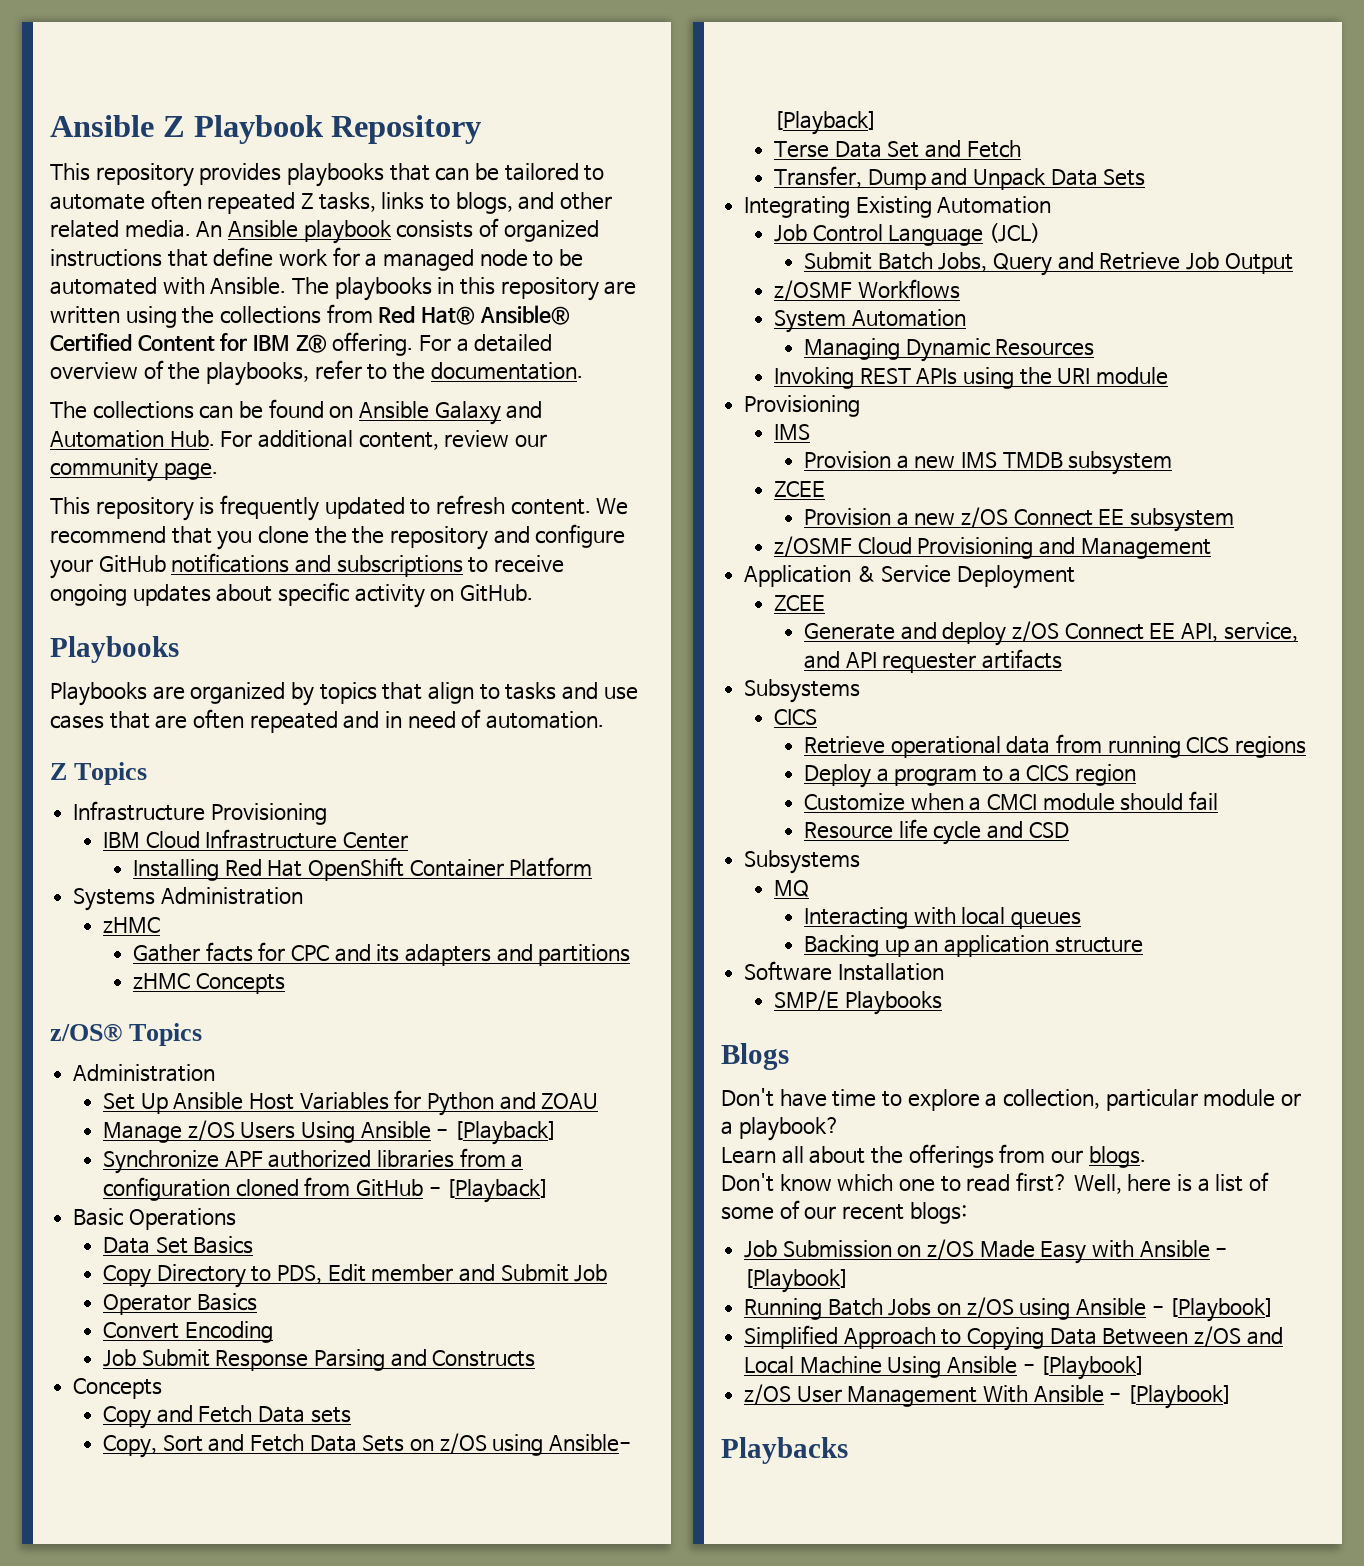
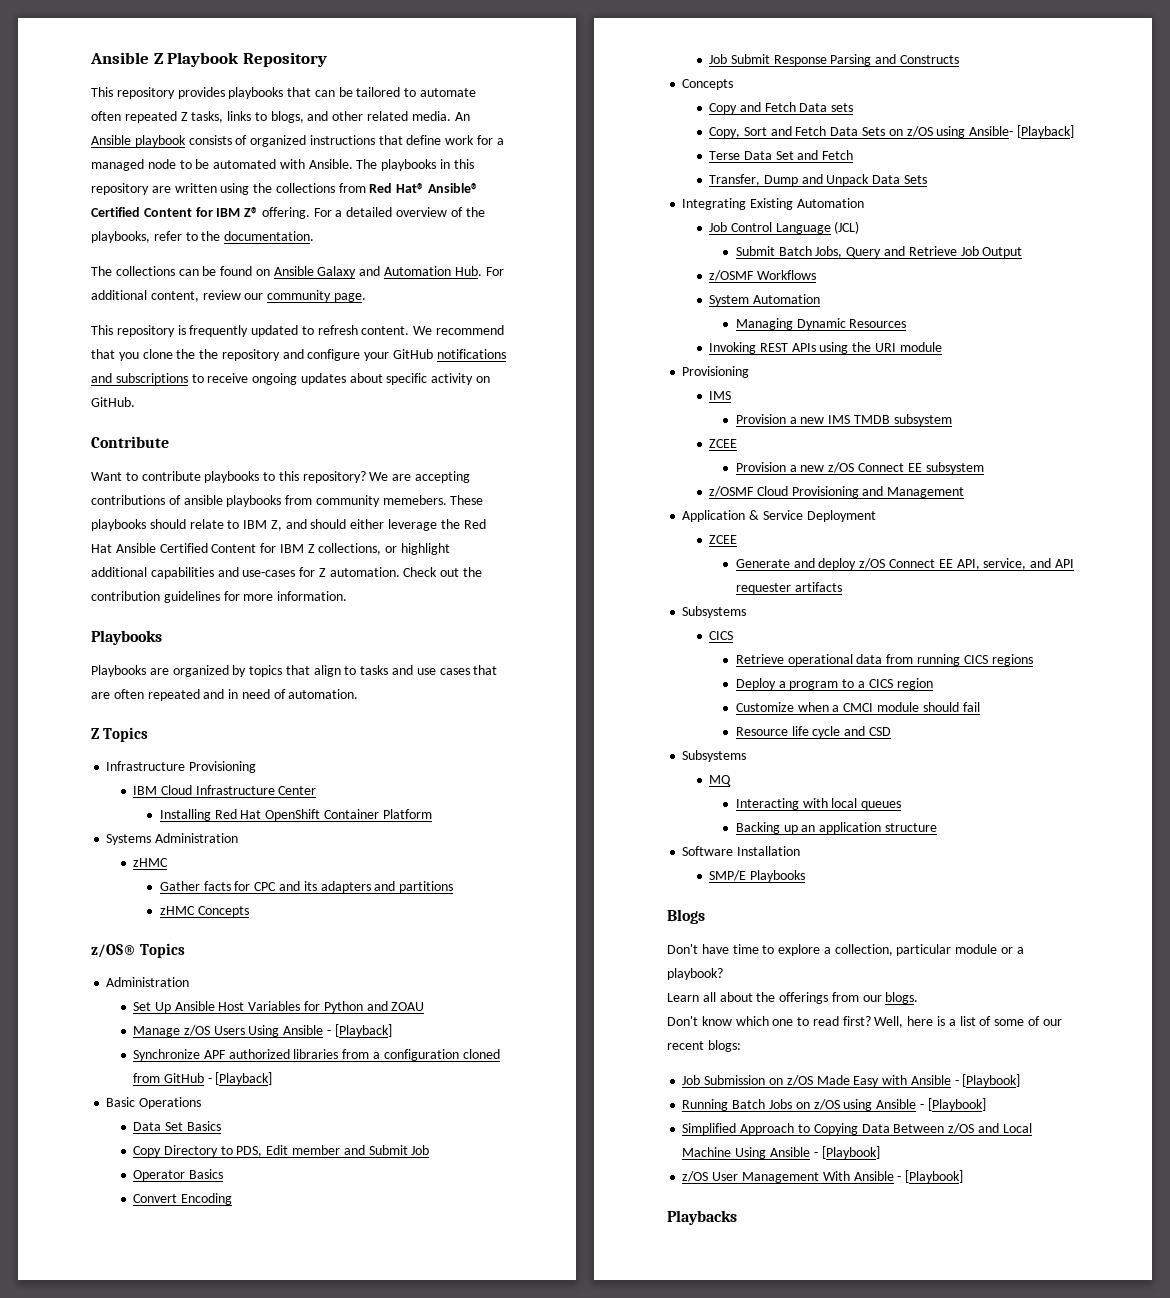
+ Contribute
+ Want to contribute playbooks to this repository? We are accepting contributions of ansible playbooks from community memebers. These playbooks should relate to IBM Z, and should either leverage the Red Hat Ansible Certified Content for IBM Z collections, or highlight additional capabilities and use-cases for Z automation. Check out the contribution guidelines for more information.

